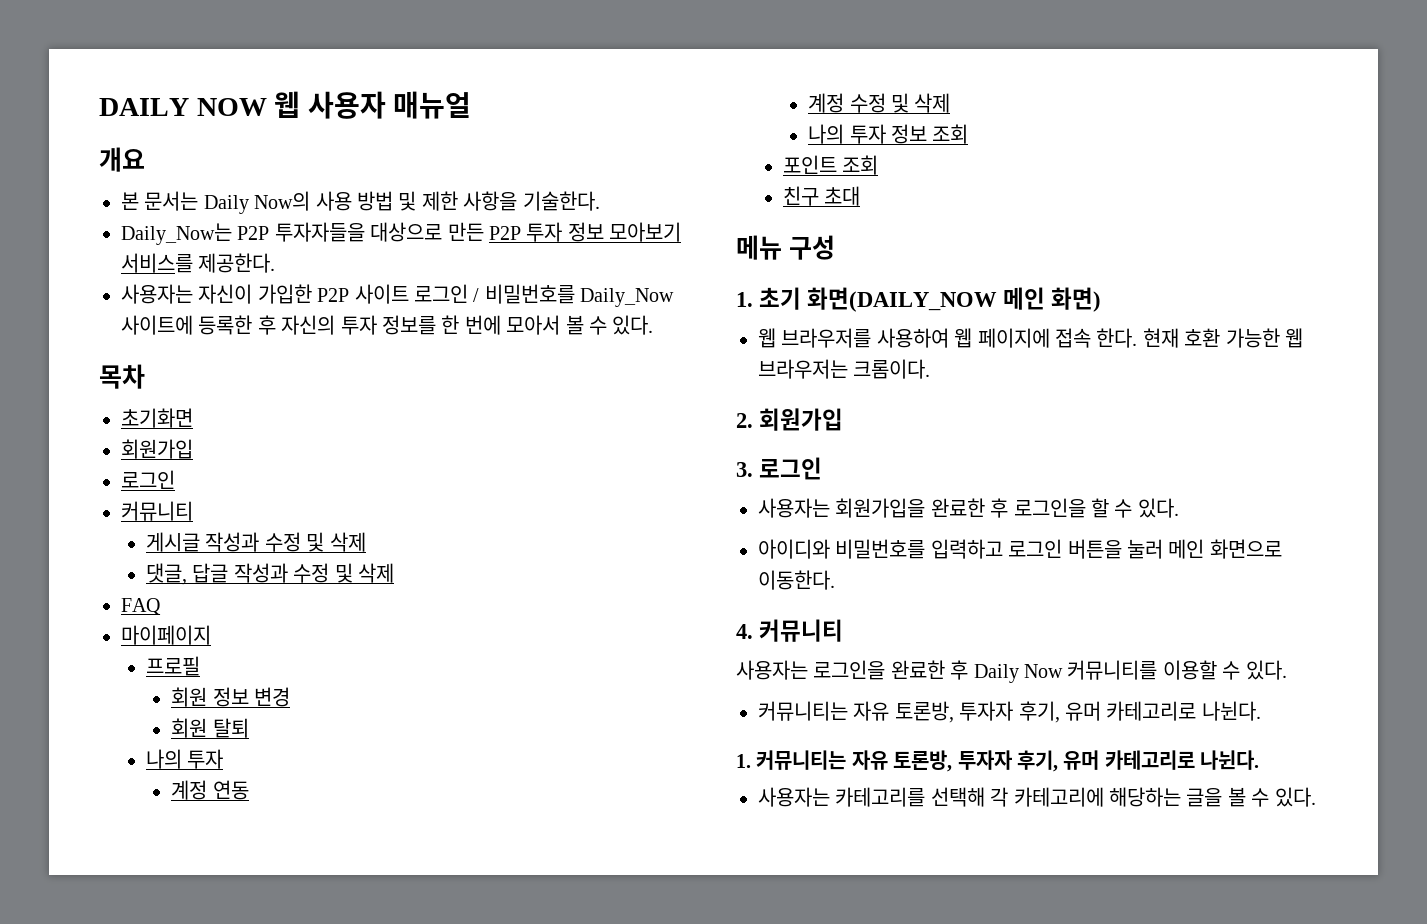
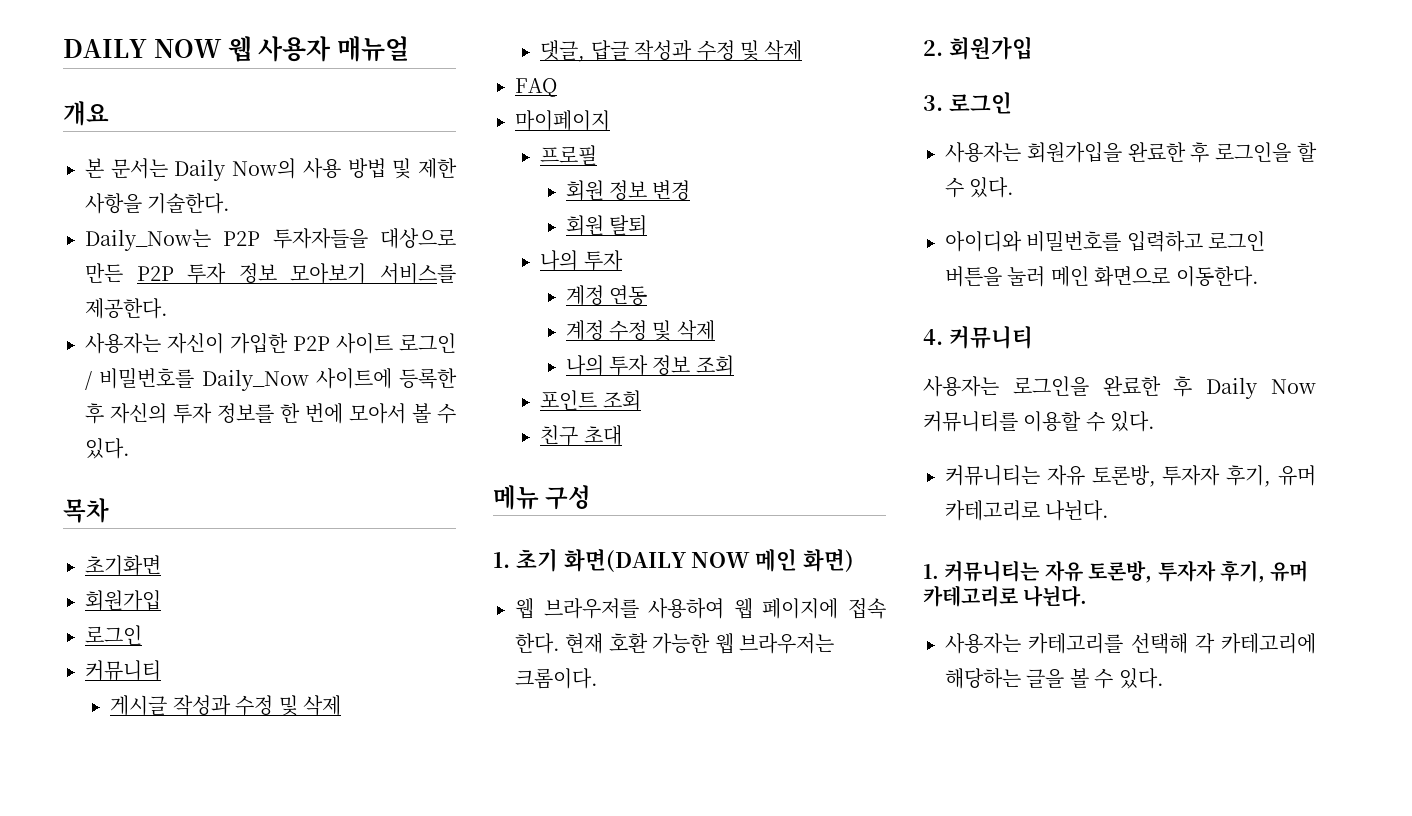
- 1. 초기 화면(DAILY_NOW 메인 화면)
+ 1. 초기 화면(DAILY NOW 메인 화면)

